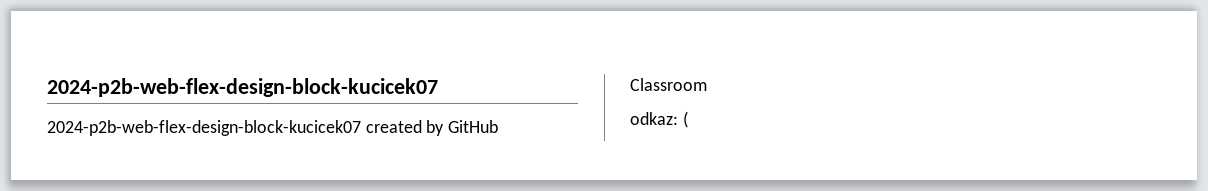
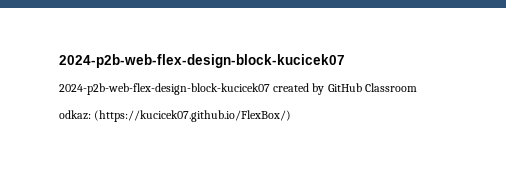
- odkaz: (
+ odkaz: (https://kucicek07.github.io/FlexBox/)

